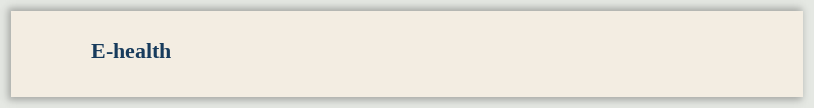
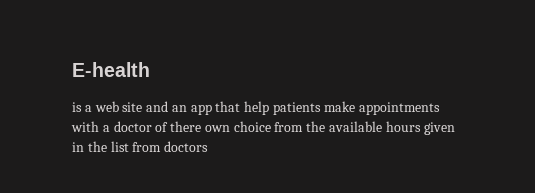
+ is a web site and an app that help patients make appointments with a doctor of there own choice from the available hours given in the list from doctors

